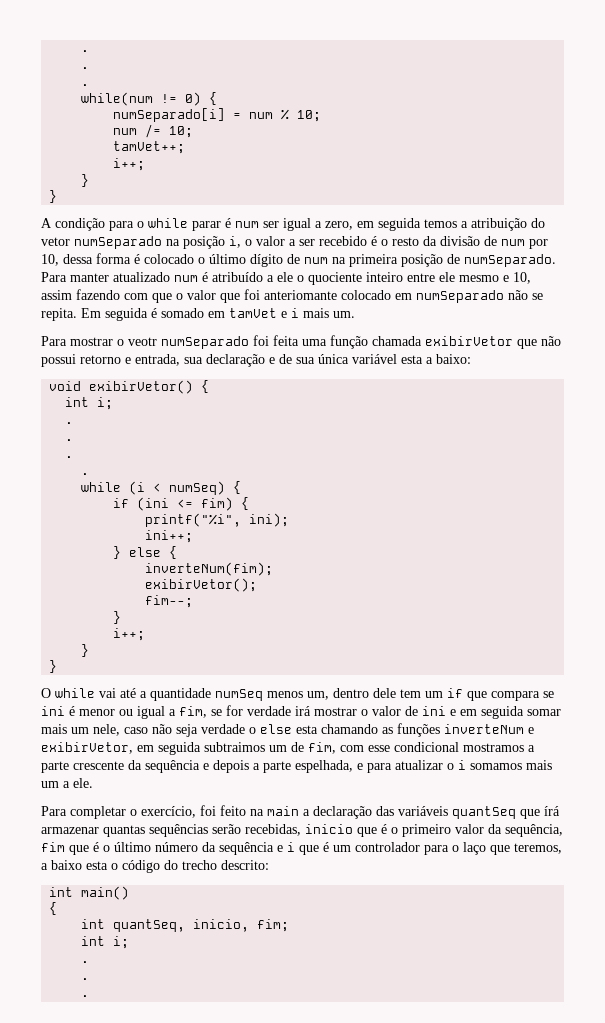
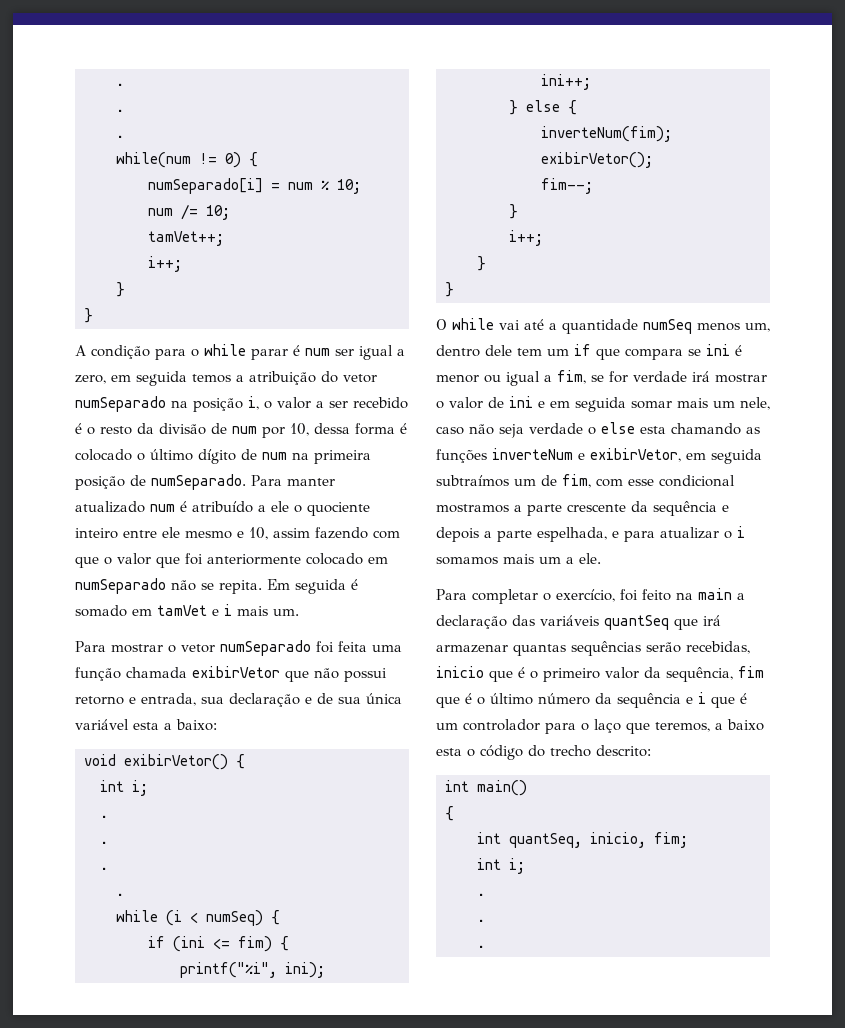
- Para manter atualizado num é atribuído a ele o quociente inteiro entre ele mesmo e 10, assim fazendo com que o valor que foi anteriomante colocado em numSeparado não se repita.
+ Para manter atualizado num é atribuído a ele o quociente inteiro entre ele mesmo e 10, assim fazendo com que o valor que foi anteriormente colocado em numSeparado não se repita.
- Para mostrar o veotr numSeparado foi feita uma função chamada exibirVetor que não possui retorno e entrada, sua declaração e de sua única variável esta a baixo:
+ Para mostrar o vetor numSeparado foi feita uma função chamada exibirVetor que não possui retorno e entrada, sua declaração e de sua única variável esta a baixo:
- O while vai até a quantidade numSeq menos um, dentro dele tem um if que compara se ini é menor ou igual a fim, se for verdade irá mostrar o valor de ini e em seguida somar mais um nele, caso não seja verdade o else esta chamando as funções inverteNum e exibirVetor, em seguida subtraimos um de fim, com esse condicional mostramos a parte crescente da sequência e depois a parte espelhada, e para atualizar o i somamos mais um a ele.
+ O while vai até a quantidade numSeq menos um, dentro dele tem um if que compara se ini é menor ou igual a fim, se for verdade irá mostrar o valor de ini e em seguida somar mais um nele, caso não seja verdade o else esta chamando as funções inverteNum e exibirVetor, em seguida subtraímos um de fim, com esse condicional mostramos a parte crescente da sequência e depois a parte espelhada, e para atualizar o i somamos mais um a ele.
- Para completar o exercício, foi feito na main a declaração das variáveis quantSeq que írá armazenar quantas sequências serão recebidas, inicio que é o primeiro valor da sequência, fim que é o último número da sequência e i que é um controlador para o laço que teremos, a baixo esta o código do trecho descrito:
+ Para completar o exercício, foi feito na main a declaração das variáveis quantSeq que irá armazenar quantas sequências serão recebidas, inicio que é o primeiro valor da sequência, fim que é o último número da sequência e i que é um controlador para o laço que teremos, a baixo esta o código do trecho descrito:

